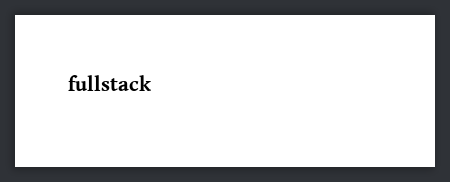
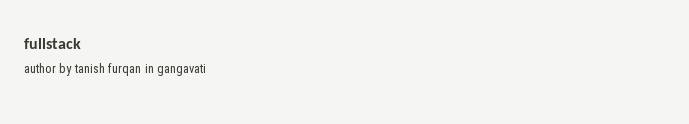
+ author by tanish furqan in gangavati

